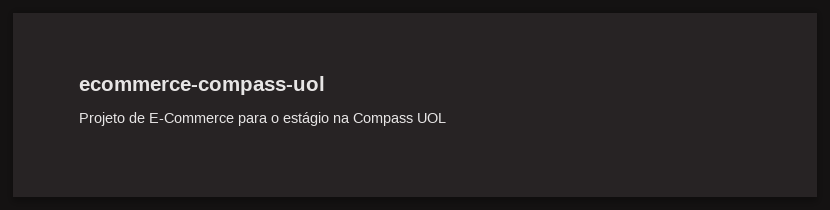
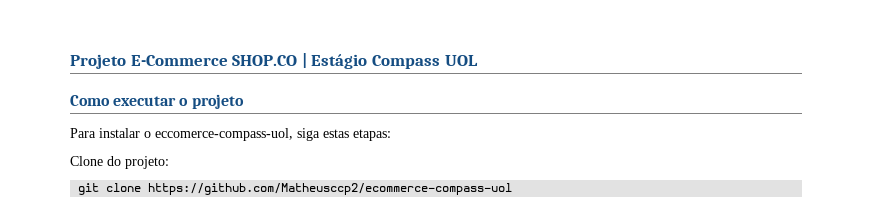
- ecommerce-compass-uol
- Projeto de E-Commerce para o estágio na Compass UOL
+ Projeto E-Commerce SHOP.CO | Estágio Compass UOL
+ Como executar o projeto
+ Para instalar o eccomerce-compass-uol, siga estas etapas:
+ Clone do projeto:
+ git clone https://github.com/Matheusccp2/ecommerce-compass-uol

